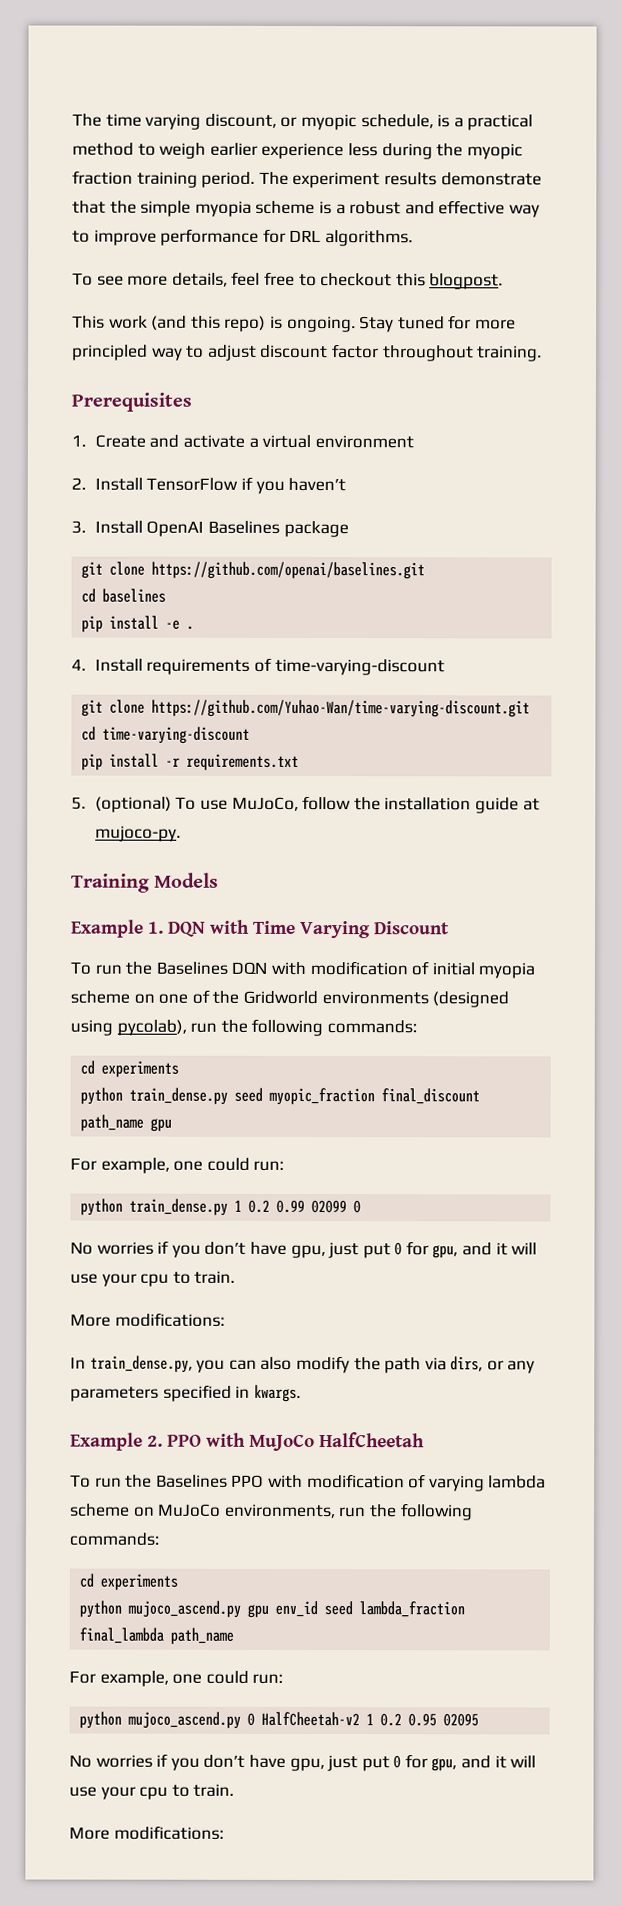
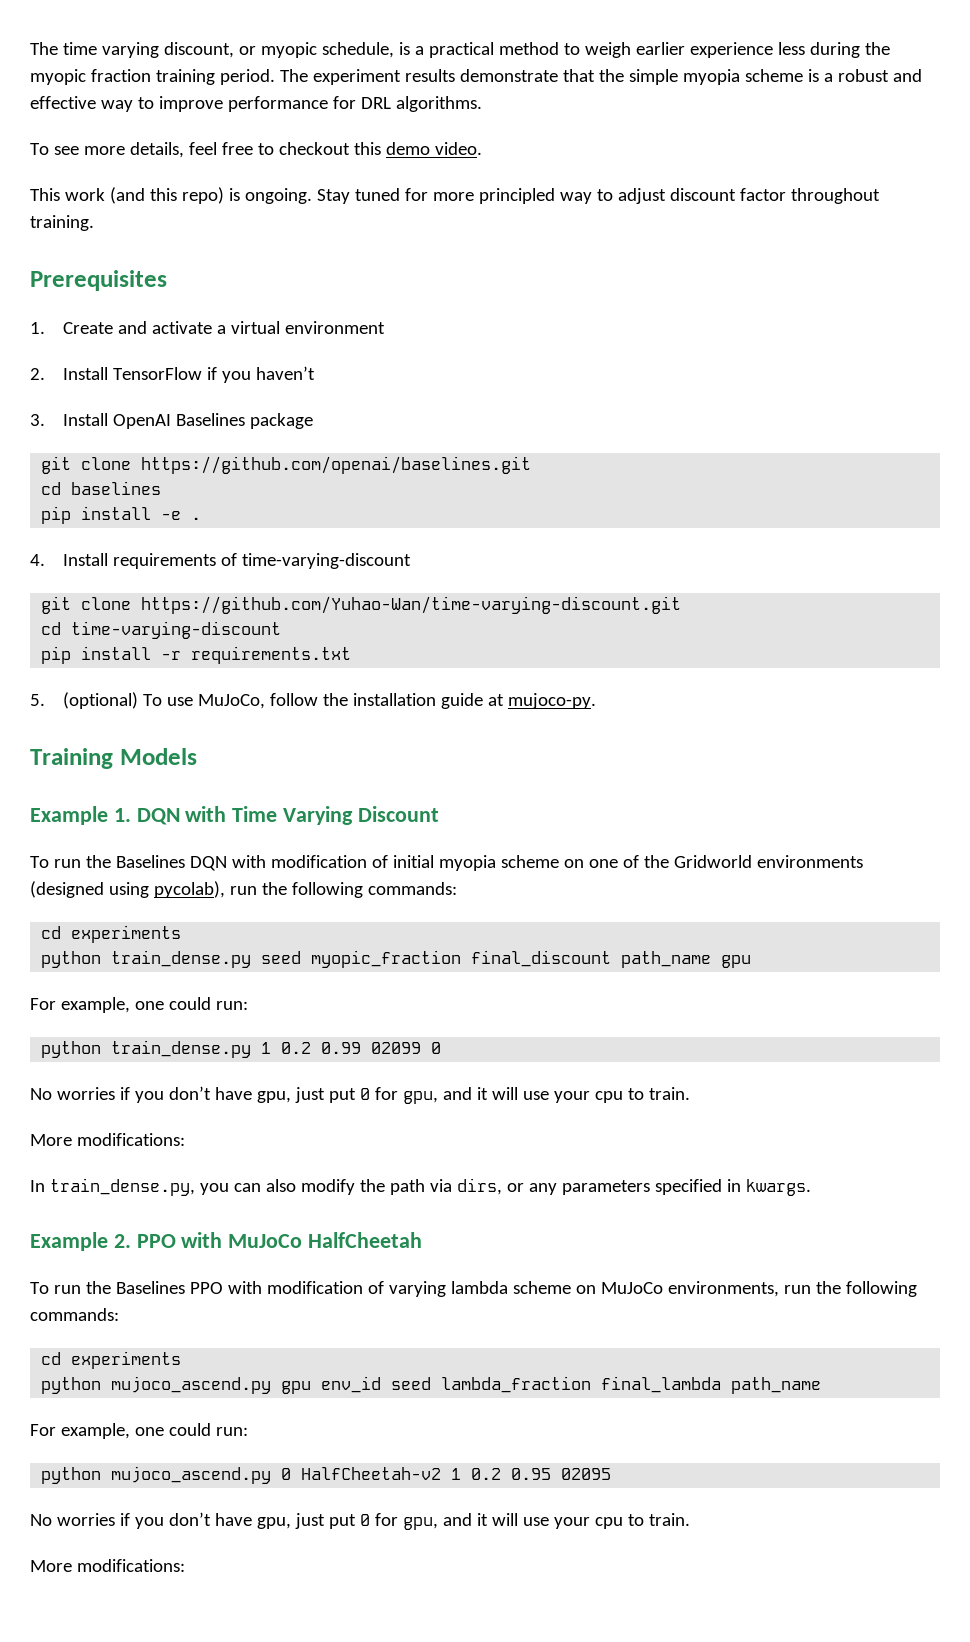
- To see more details, feel free to checkout this blogpost.
+ To see more details, feel free to checkout this demo video.

